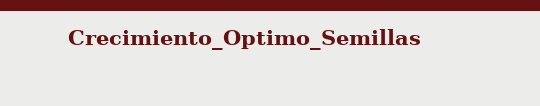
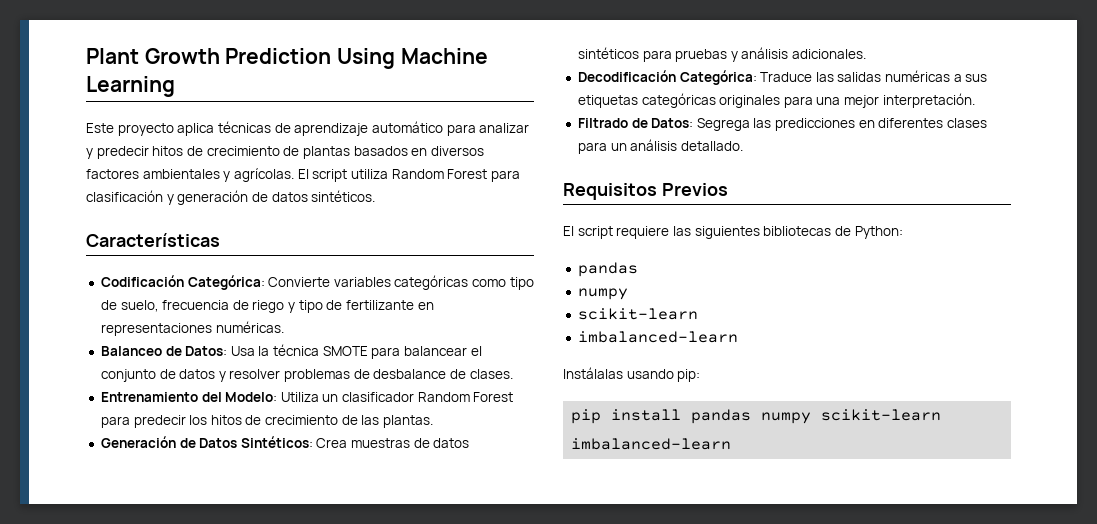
- Crecimiento_Optimo_Semillas
+ Plant Growth Prediction Using Machine Learning
+ Este proyecto aplica técnicas de aprendizaje automático para analizar y predecir hitos de crecimiento de plantas basados en diversos factores ambientales y agrícolas. El script utiliza Random Forest para clasificación y generación de datos sintéticos.
+ Características
+ Codificación Categórica: Convierte variables categóricas como tipo de suelo, frecuencia de riego y tipo de fertilizante en representaciones numéricas.
+ Balanceo de Datos: Usa la técnica SMOTE para balancear el conjunto de datos y resolver problemas de desbalance de clases.
+ Entrenamiento del Modelo: Utiliza un clasificador Random Forest para predecir los hitos de crecimiento de las plantas.
+ Generación de Datos Sintéticos: Crea muestras de datos sintéticos para pruebas y análisis adicionales.
+ Decodificación Categórica: Traduce las salidas numéricas a sus etiquetas categóricas originales para una mejor interpretación.
+ Filtrado de Datos: Segrega las predicciones en diferentes clases para un análisis detallado.
+ Requisitos Previos
+ El script requiere las siguientes bibliotecas de Python:
+ pandas
+ numpy
+ scikit-learn
+ imbalanced-learn
+ Instálalas usando pip:
+ pip install pandas numpy scikit-learn imbalanced-learn

